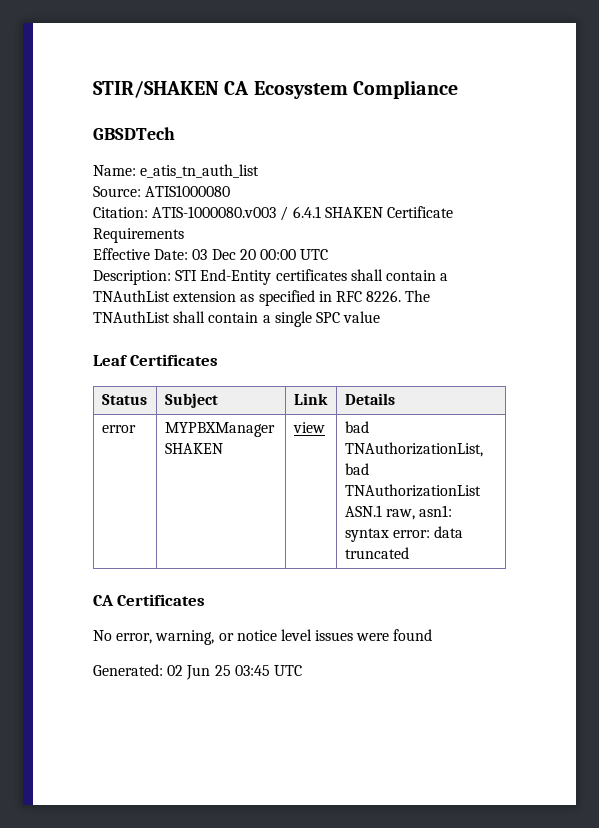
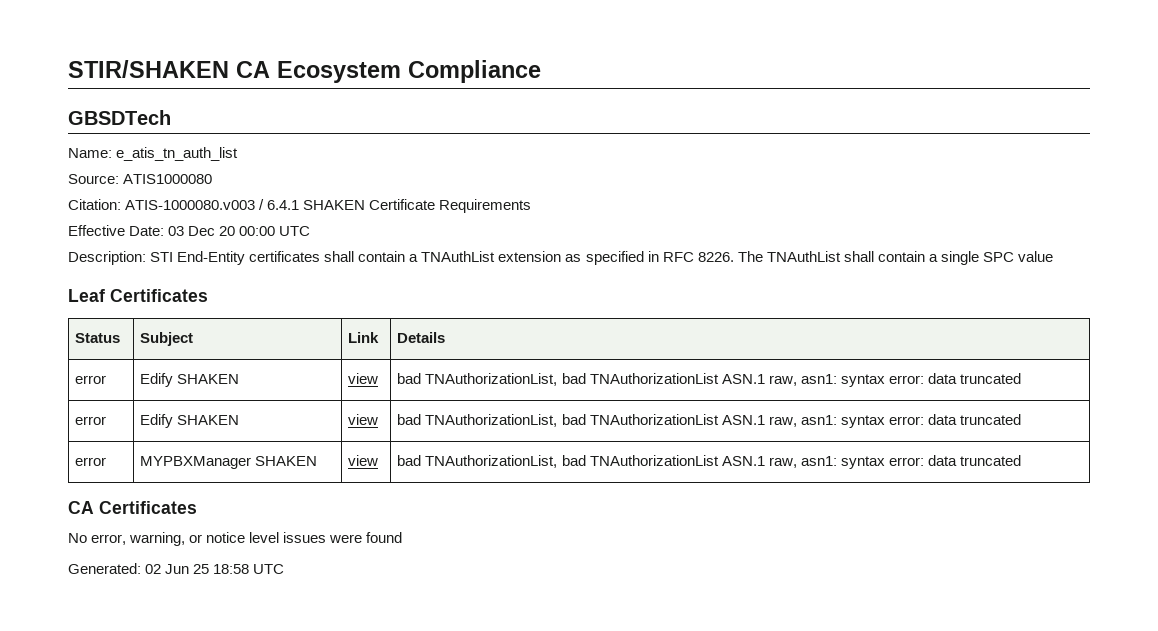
  Status | Subject | Link | Details
+ error | Edify SHAKEN | view | bad TNAuthorizationList, bad TNAuthorizationList ASN.1 raw, asn1: syntax error: data truncated
+ error | Edify SHAKEN | view | bad TNAuthorizationList, bad TNAuthorizationList ASN.1 raw, asn1: syntax error: data truncated
- Generated: 02 Jun 25 03:45 UTC
+ Generated: 02 Jun 25 18:58 UTC

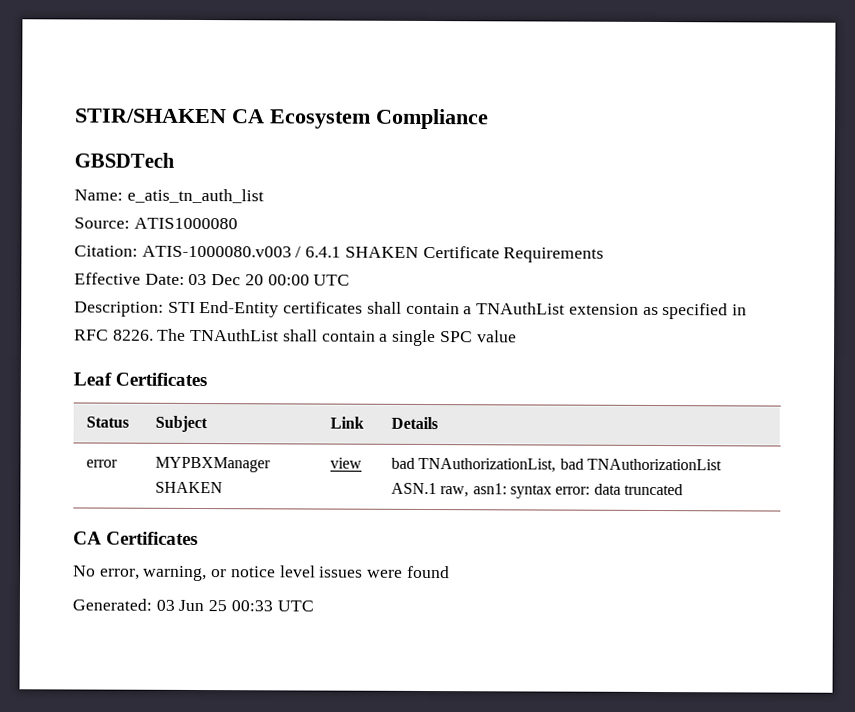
  Status | Subject | Link | Details
- error | Edify SHAKEN | view | bad TNAuthorizationList, bad TNAuthorizationList ASN.1 raw, asn1: syntax error: data truncated
- error | Edify SHAKEN | view | bad TNAuthorizationList, bad TNAuthorizationList ASN.1 raw, asn1: syntax error: data truncated
- Generated: 02 Jun 25 18:58 UTC
+ Generated: 03 Jun 25 00:33 UTC

